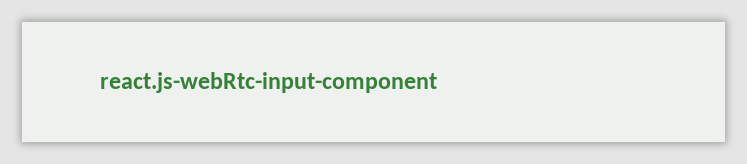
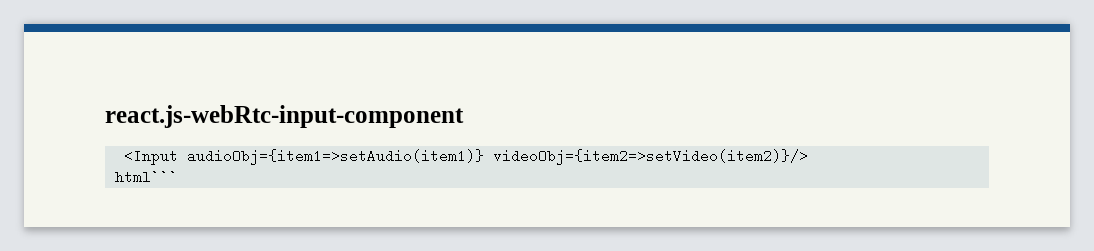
+ <Input audioObj={item1=>setAudio(item1)} videoObj={item2=>setVideo(item2)}/>
+ html```

